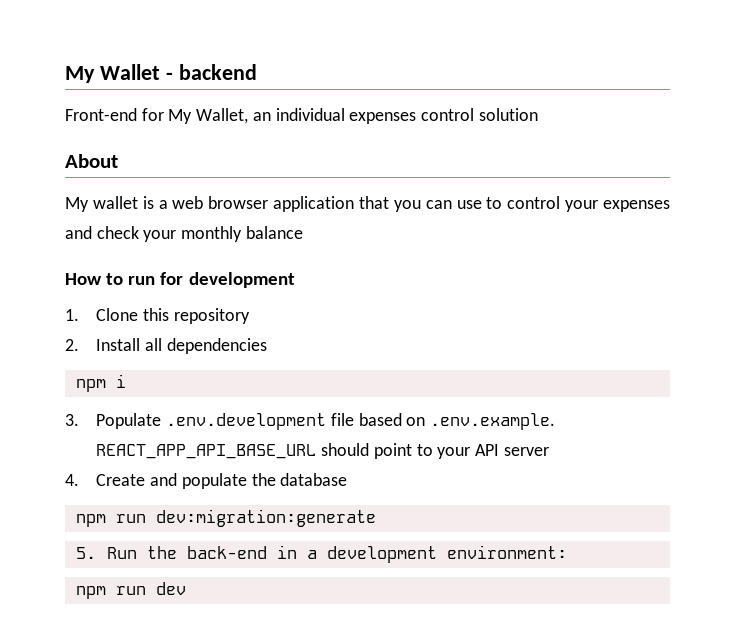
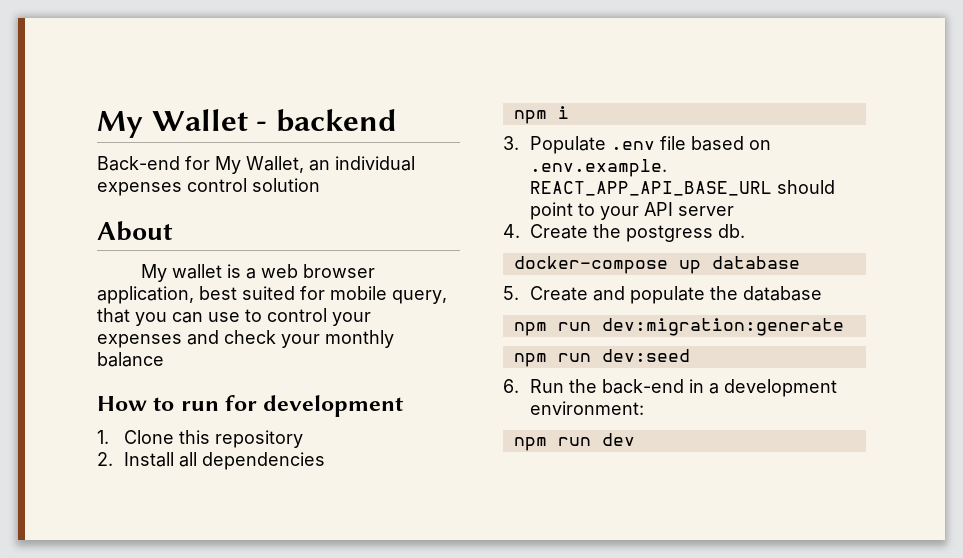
- Front-end for My Wallet, an individual expenses control solution
+ Back-end for My Wallet, an individual expenses control solution
- My wallet is a web browser application that you can use to control your expenses and check your monthly balance
+ My wallet is a web browser application, best suited for mobile query, that you can use to control your expenses and check your monthly balance
- 3. Populate .env.development file based on .env.example. REACT_APP_API_BASE_URL should point to your API server
+ 3. Populate .env file based on .env.example. REACT_APP_API_BASE_URL should point to your API server
- 4. Create and populate the database
+ 4. Create the postgress db.
+ docker-compose up database
+ 5. Create and populate the database
- 5. Run the back-end in a development environment:
+ npm run dev:seed
+ 6. Run the back-end in a development environment:

